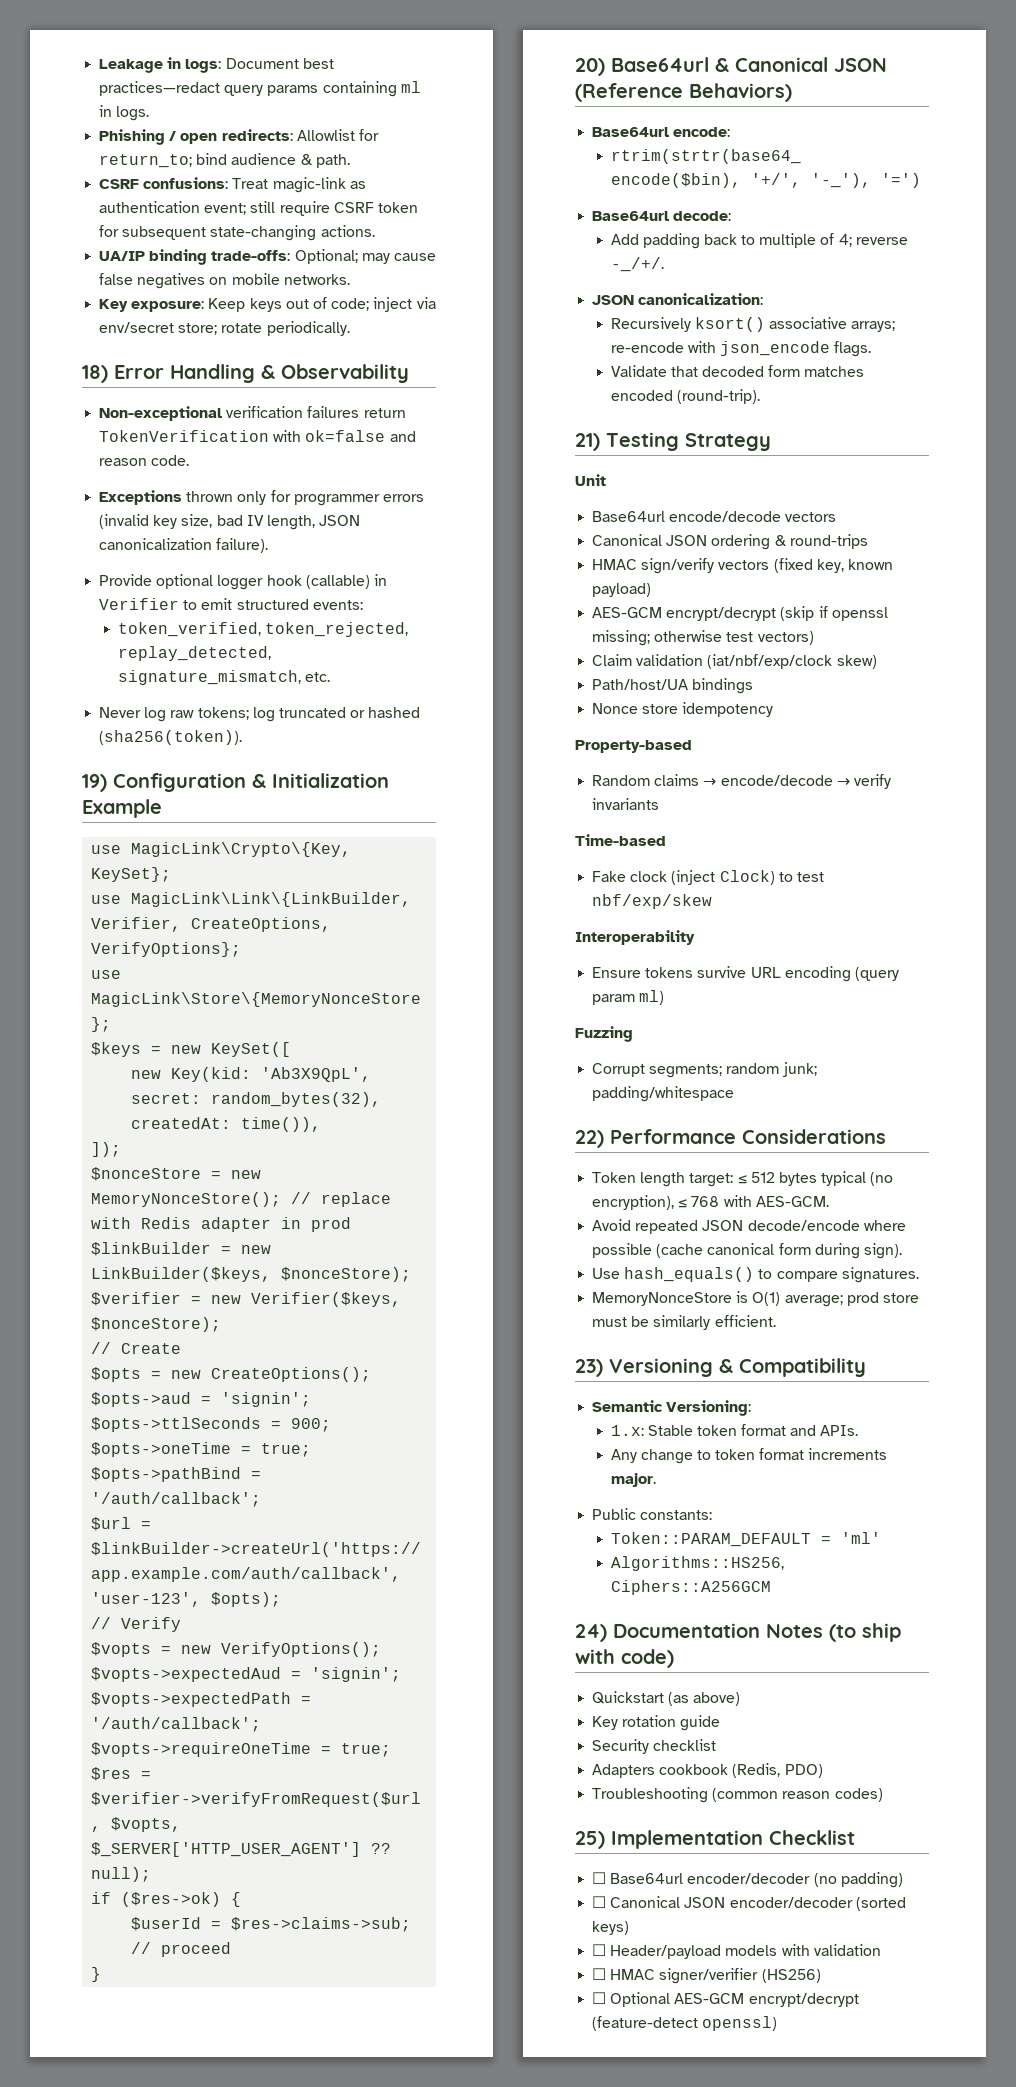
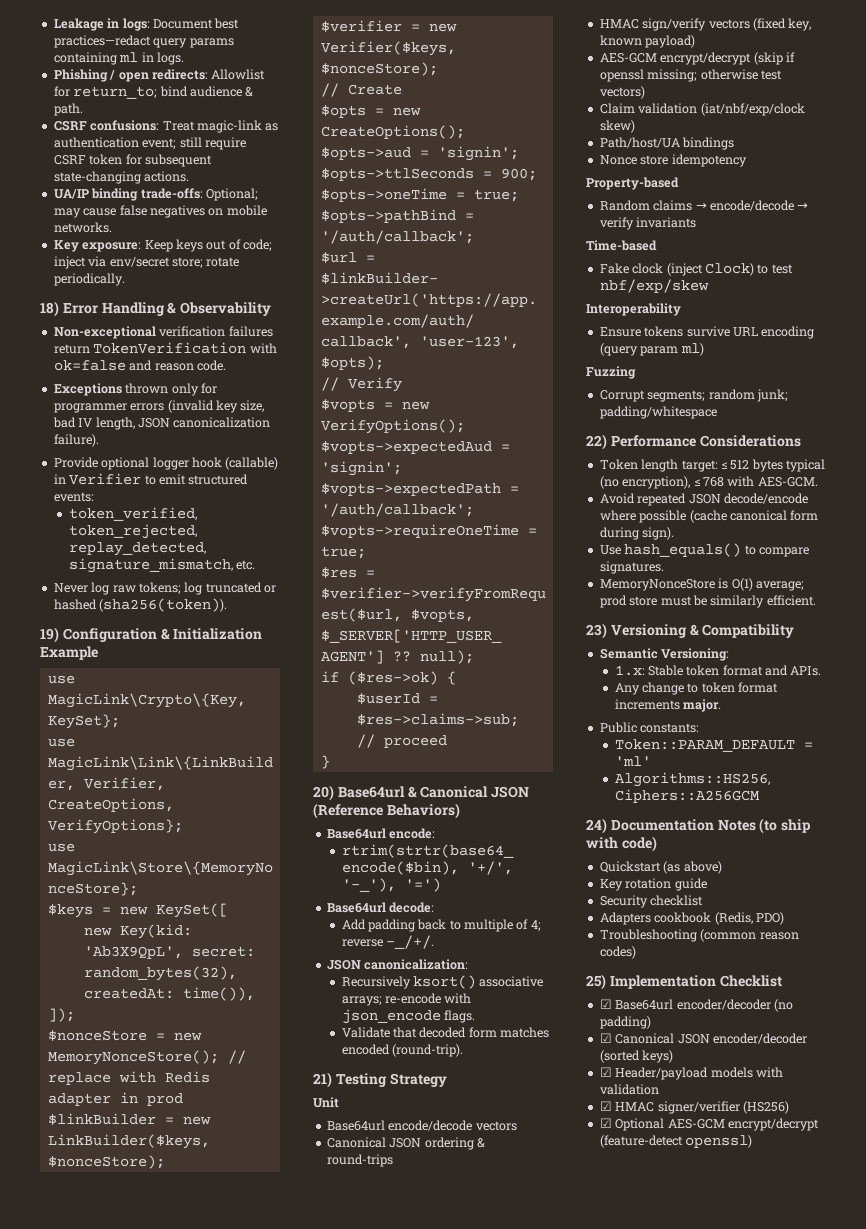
- ☐ Base64url encoder/decoder (no padding)
+ ☑ Base64url encoder/decoder (no padding)
- ☐ Canonical JSON encoder/decoder (sorted keys)
+ ☑ Canonical JSON encoder/decoder (sorted keys)
- ☐ Header/payload models with validation
+ ☑ Header/payload models with validation
- ☐ HMAC signer/verifier (HS256)
+ ☑ HMAC signer/verifier (HS256)
- ☐ Optional AES-GCM encrypt/decrypt (feature-detect openssl)
+ ☑ Optional AES-GCM encrypt/decrypt (feature-detect openssl)

